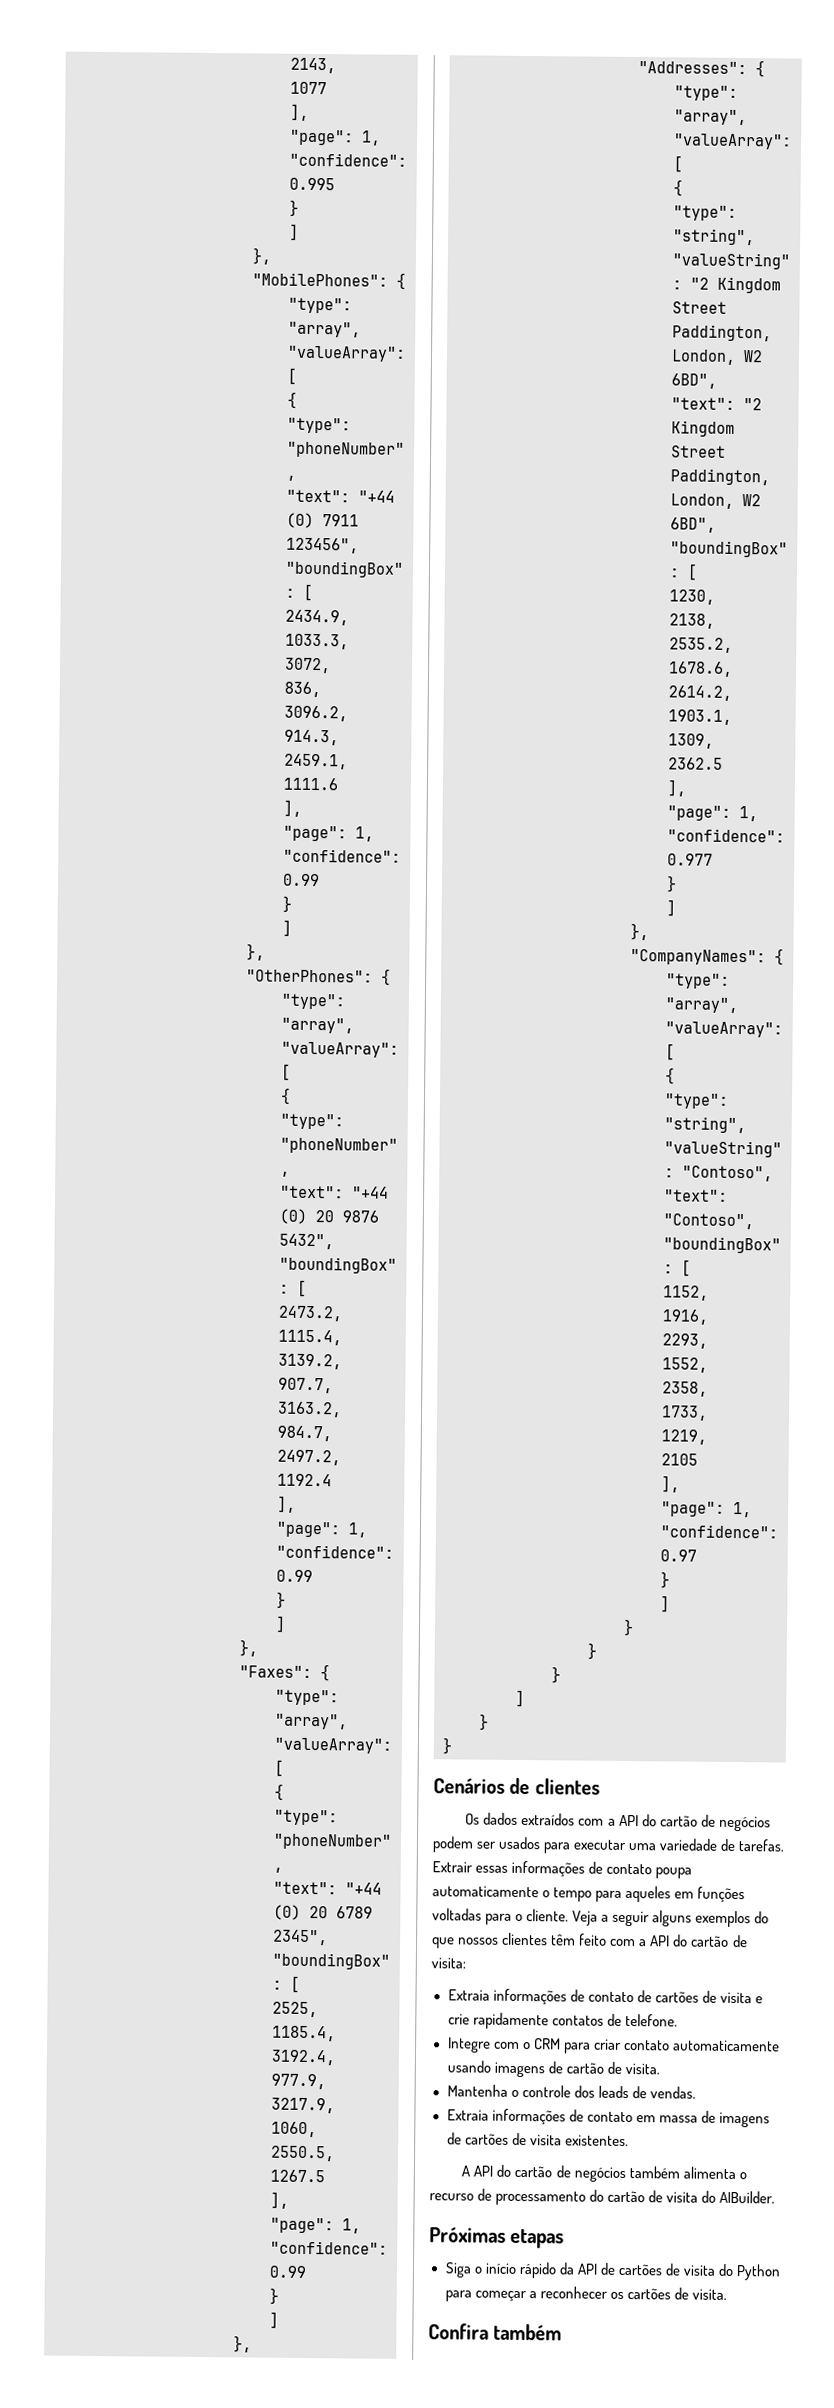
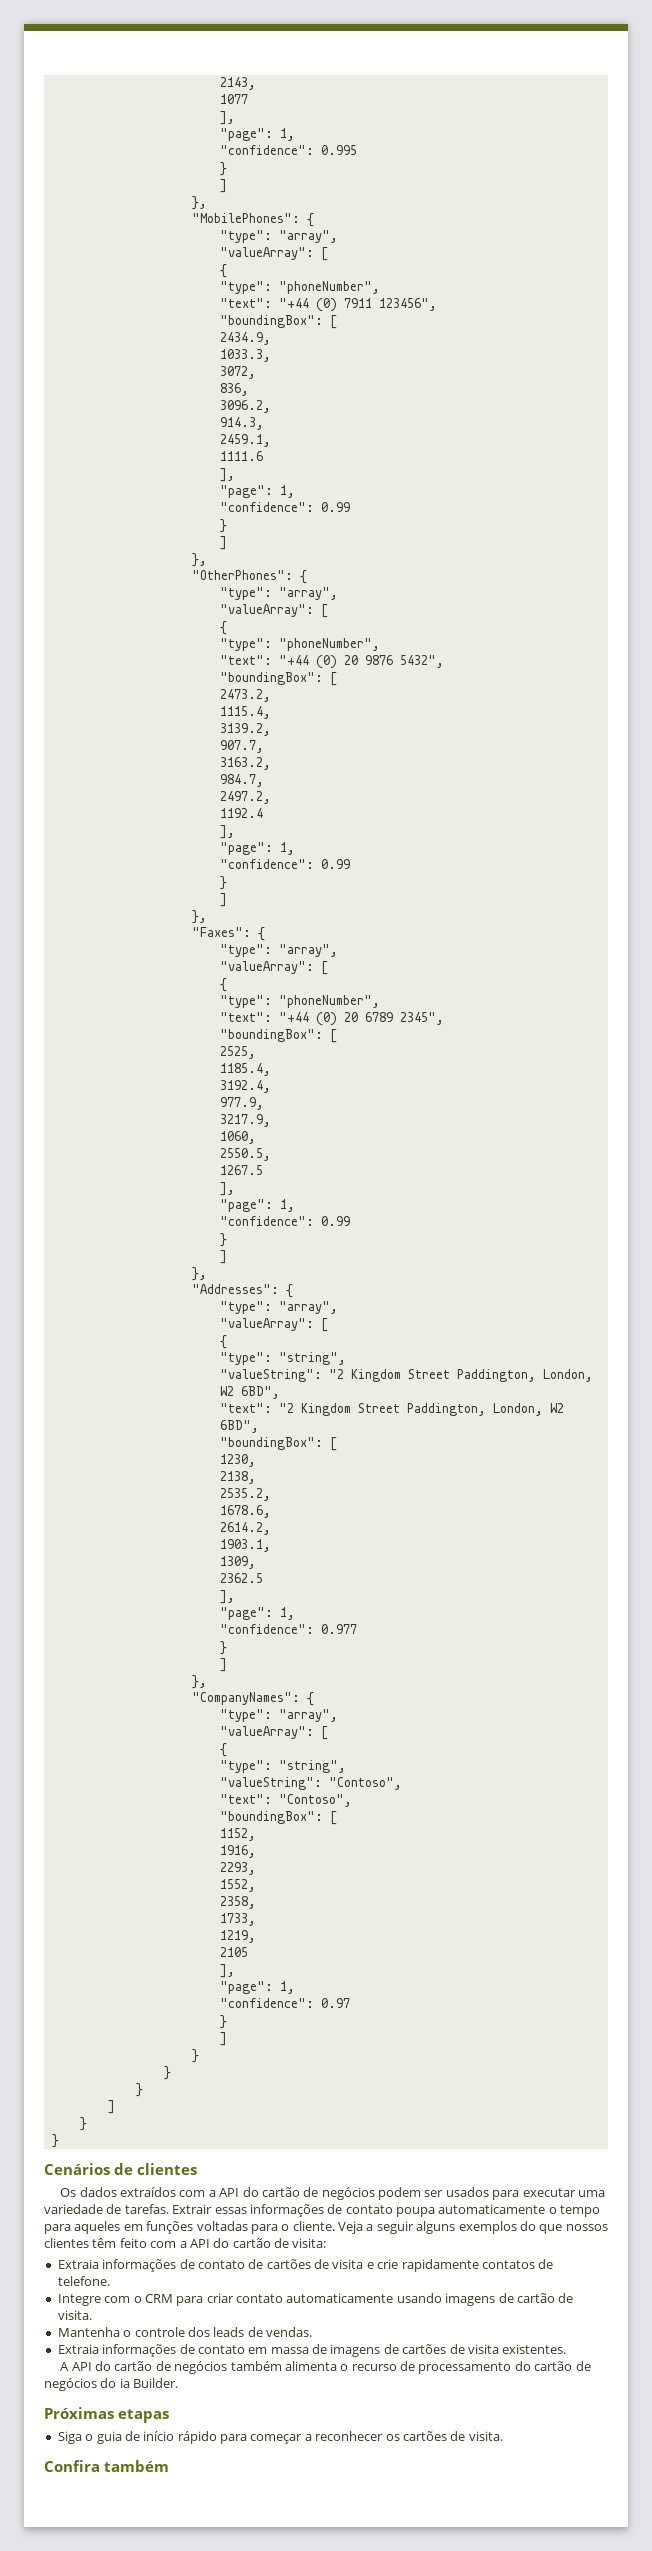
- A API do cartão de negócios também alimenta o recurso de processamento do cartão de visita do AIBuilder.
+ A API do cartão de negócios também alimenta o recurso de processamento do cartão de negócios do ia Builder.
- Siga o início rápido da API de cartões de visita do Python para começar a reconhecer os cartões de visita.
+ Siga o guia de início rápido para começar a reconhecer os cartões de visita.

